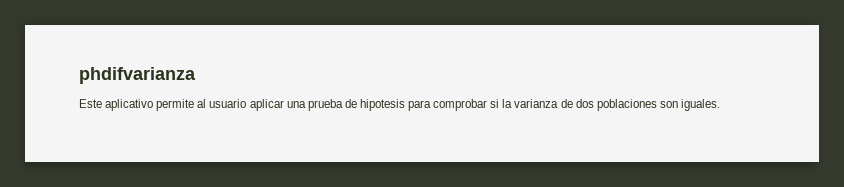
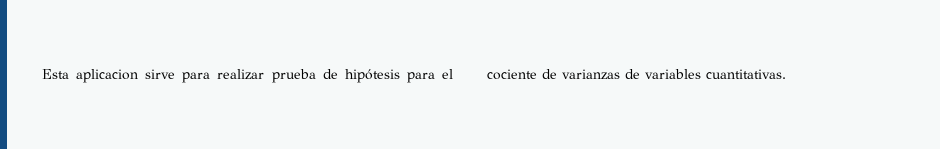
- phdifvarianza
- Este aplicativo permite al usuario aplicar una prueba de hipotesis para comprobar si la varianza de dos poblaciones son iguales.
+ Esta aplicacion sirve para realizar prueba de hipótesis para el cociente de varianzas de variables cuantitativas.

